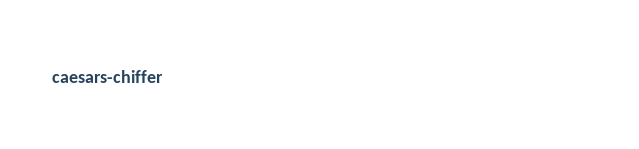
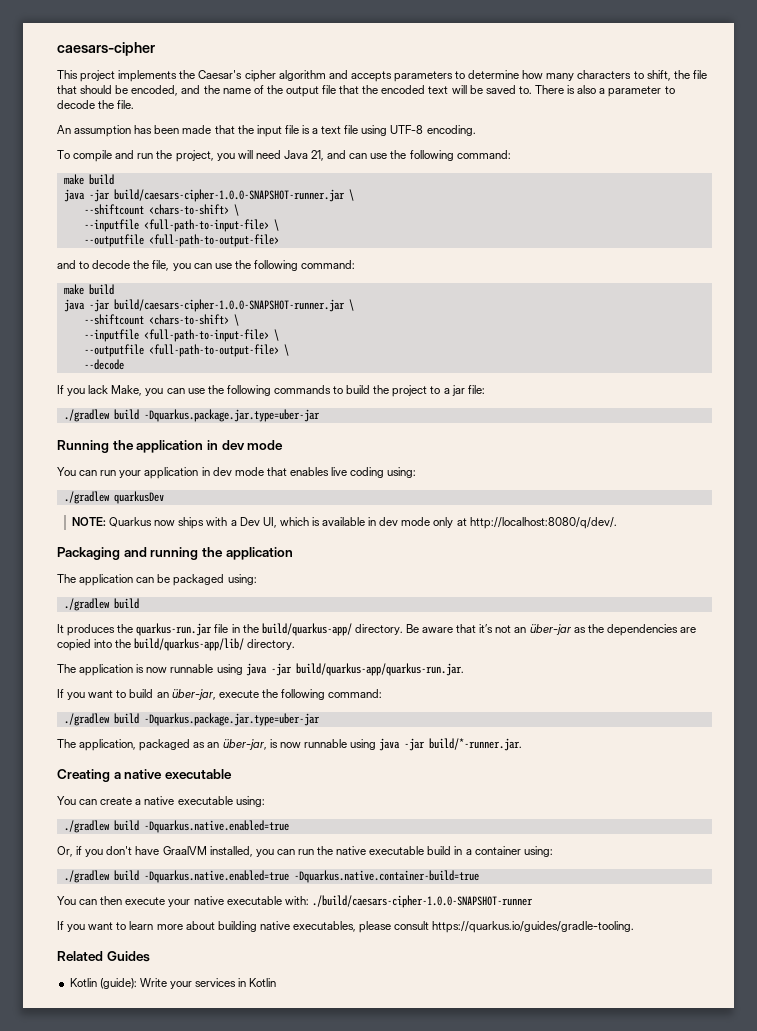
- caesars-chiffer
+ caesars-cipher
+ This project implements the Caesar's cipher algorithm and accepts parameters to determine how many characters to shift, the file that should be encoded, and the name of the output file that the encoded text will be saved to. There is also a parameter to decode the file.
+ An assumption has been made that the input file is a text file using UTF-8 encoding.
+ To compile and run the project, you will need Java 21, and can use the following command:
+ make build
+ java -jar build/caesars-cipher-1.0.0-SNAPSHOT-runner.jar \
+ --shiftcount <chars-to-shift> \
+ --inputfile <full-path-to-input-file> \
+ --outputfile <full-path-to-output-file>
+ and to decode the file, you can use the following command:
+ make build
+ java -jar build/caesars-cipher-1.0.0-SNAPSHOT-runner.jar \
+ --shiftcount <chars-to-shift> \
+ --inputfile <full-path-to-input-file> \
+ --outputfile <full-path-to-output-file> \
+ --decode
+ If you lack Make, you can use the following commands to build the project to a jar file:
+ ./gradlew build -Dquarkus.package.jar.type=uber-jar
+ Running the application in dev mode
+ You can run your application in dev mode that enables live coding using:
+ ./gradlew quarkusDev
+ NOTE: Quarkus now ships with a Dev UI, which is available in dev mode only at http://localhost:8080/q/dev/.
+ Packaging and running the application
+ The application can be packaged using:
+ ./gradlew build
+ It produces the quarkus-run.jar file in the build/quarkus-app/ directory. Be aware that it’s not an über-jar as the dependencies are copied into the build/quarkus-app/lib/ directory.
+ The application is now runnable using java -jar build/quarkus-app/quarkus-run.jar.
+ If you want to build an über-jar, execute the following command:
+ ./gradlew build -Dquarkus.package.jar.type=uber-jar
+ The application, packaged as an über-jar, is now runnable using java -jar build/*-runner.jar.
+ Creating a native executable
+ You can create a native executable using:
+ ./gradlew build -Dquarkus.native.enabled=true
+ Or, if you don't have GraalVM installed, you can run the native executable build in a container using:
+ ./gradlew build -Dquarkus.native.enabled=true -Dquarkus.native.container-build=true
+ You can then execute your native executable with: ./build/caesars-cipher-1.0.0-SNAPSHOT-runner
+ If you want to learn more about building native executables, please consult https://quarkus.io/guides/gradle-tooling.
+ Related Guides
+ Kotlin (guide): Write your services in Kotlin

